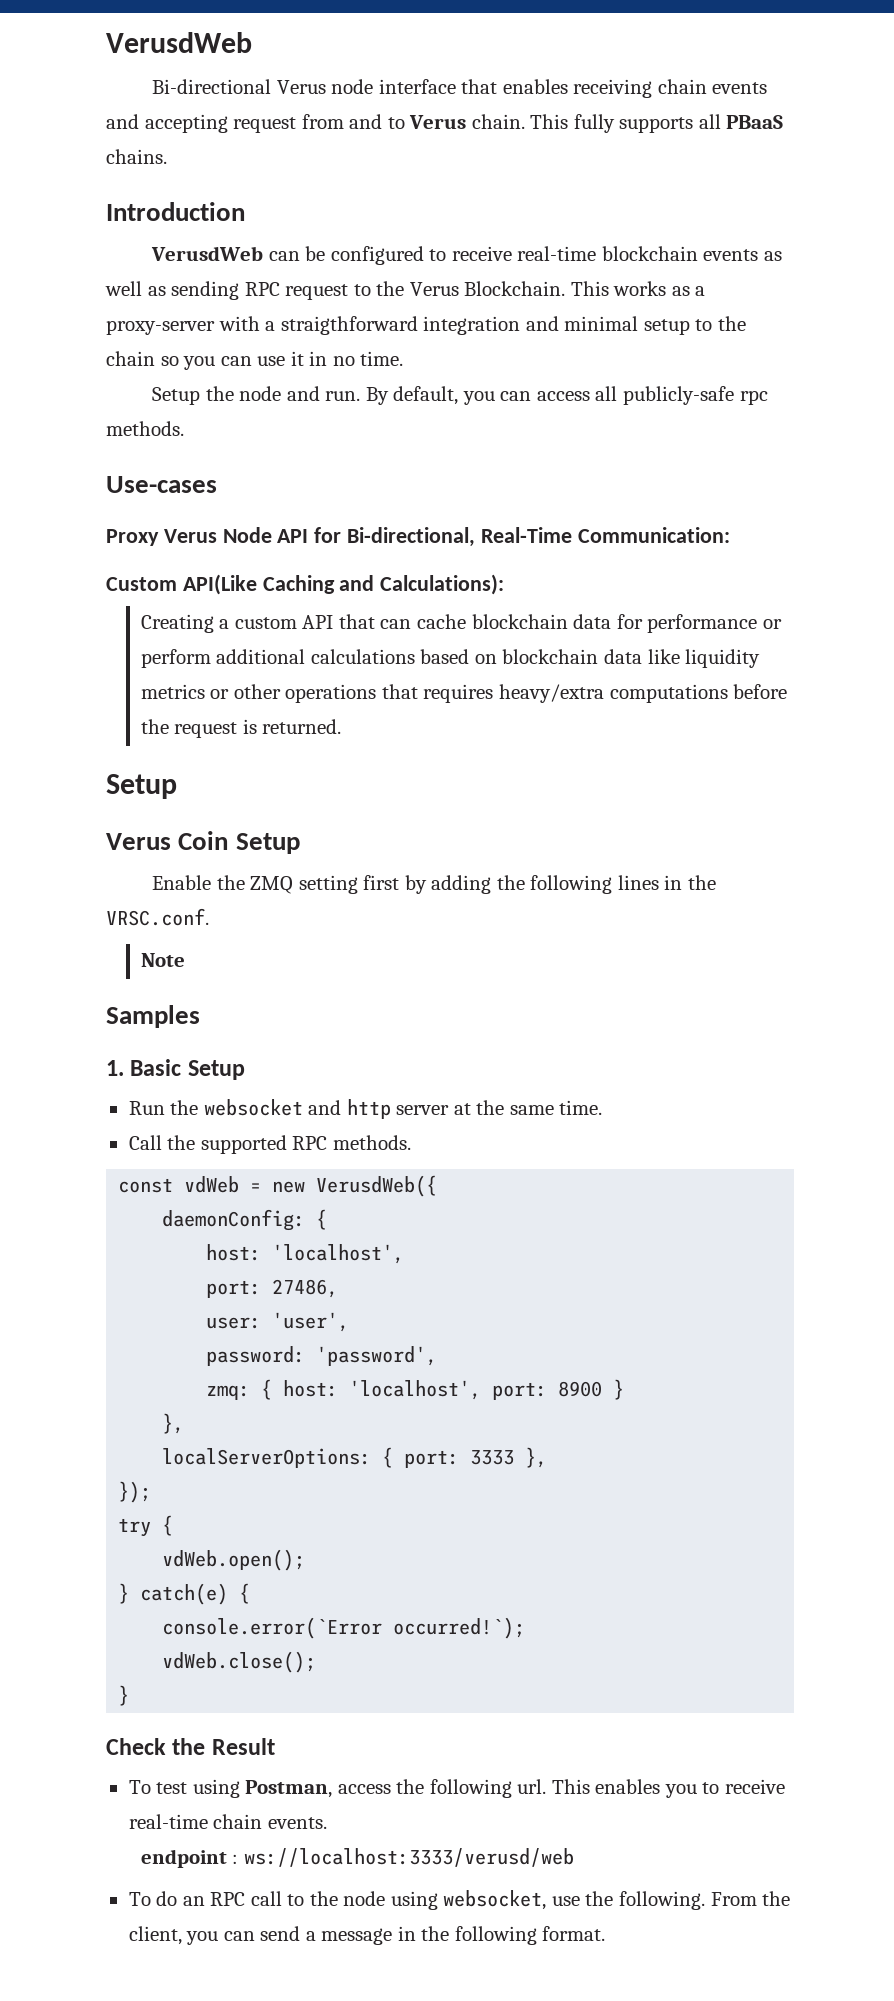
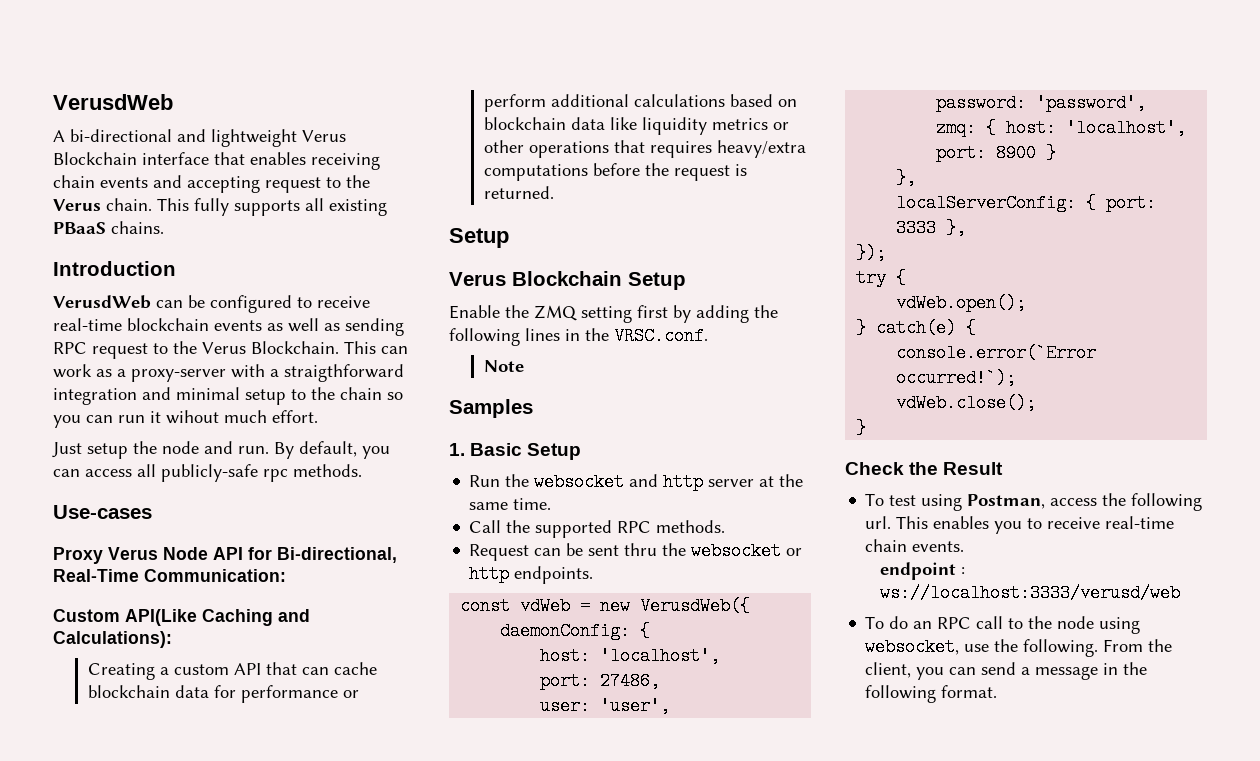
- Bi-directional Verus node interface that enables receiving chain events and accepting request from and to Verus chain.
+ A bi-directional and lightweight Verus Blockchain interface that enables receiving chain events and accepting request to the Verus chain.
- This fully supports all PBaaS chains.
+ This fully supports all existing PBaaS chains.
- This works as a proxy-server with a straigthforward integration and minimal setup to the chain so you can use it in no time.
- Setup the node and run.
+ This can work as a proxy-server with a straigthforward integration and minimal setup to the chain so you can run it wihout much effort.
+ Just setup the node and run.
- Verus Coin Setup
+ Verus Blockchain Setup
+ Request can be sent thru the websocket or http endpoints.
- localServerOptions: { port: 3333 },
+ localServerConfig: { port: 3333 },

